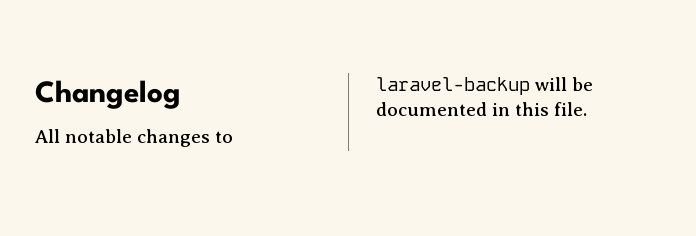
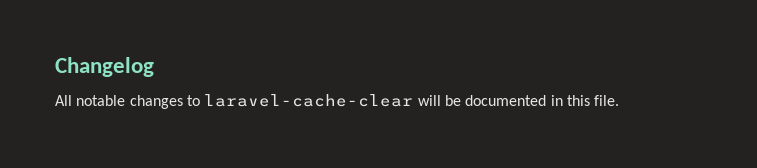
- All notable changes to laravel-backup will be documented in this file.
+ All notable changes to laravel-cache-clear will be documented in this file.

